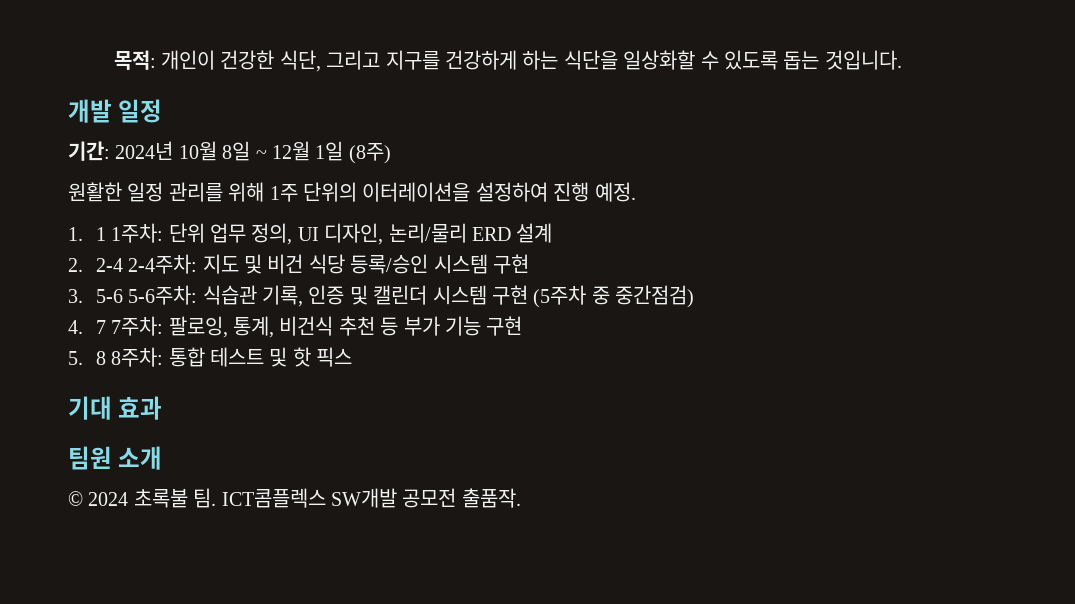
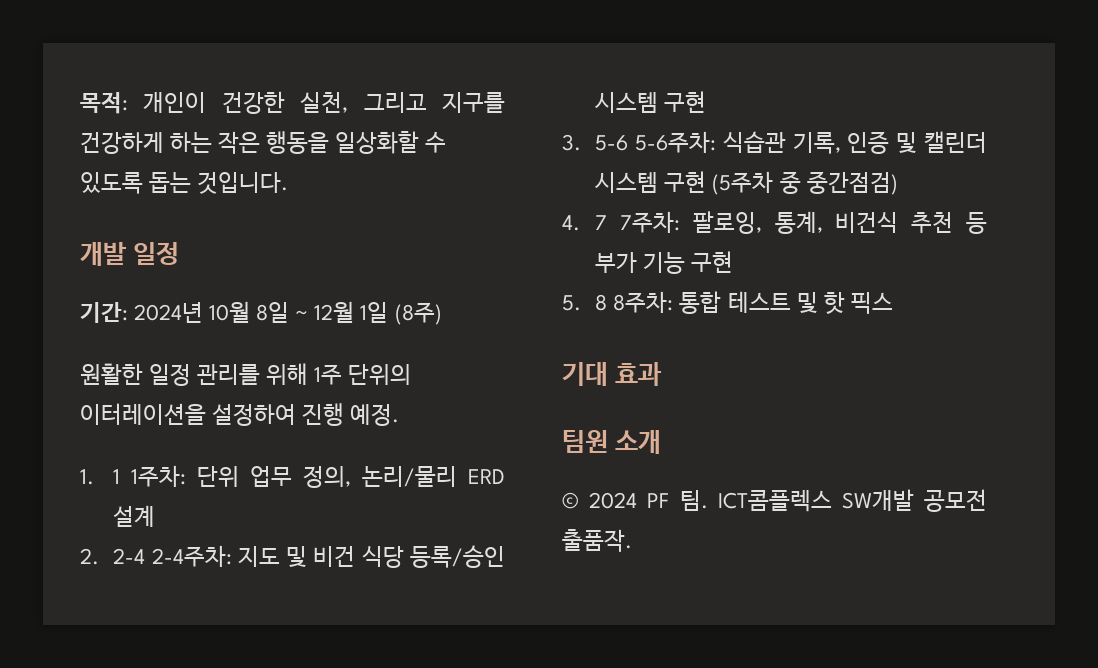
- 목적: 개인이 건강한 식단, 그리고 지구를 건강하게 하는 식단을 일상화할 수 있도록 돕는 것입니다.
+ 목적: 개인이 건강한 실천, 그리고 지구를 건강하게 하는 작은 행동을 일상화할 수 있도록 돕는 것입니다.
- 1. 1 1주차: 단위 업무 정의, UI 디자인, 논리/물리 ERD 설계
+ 1. 1 1주차: 단위 업무 정의, 논리/물리 ERD 설계
- © 2024 초록불 팀.
+ © 2024 PF 팀.

